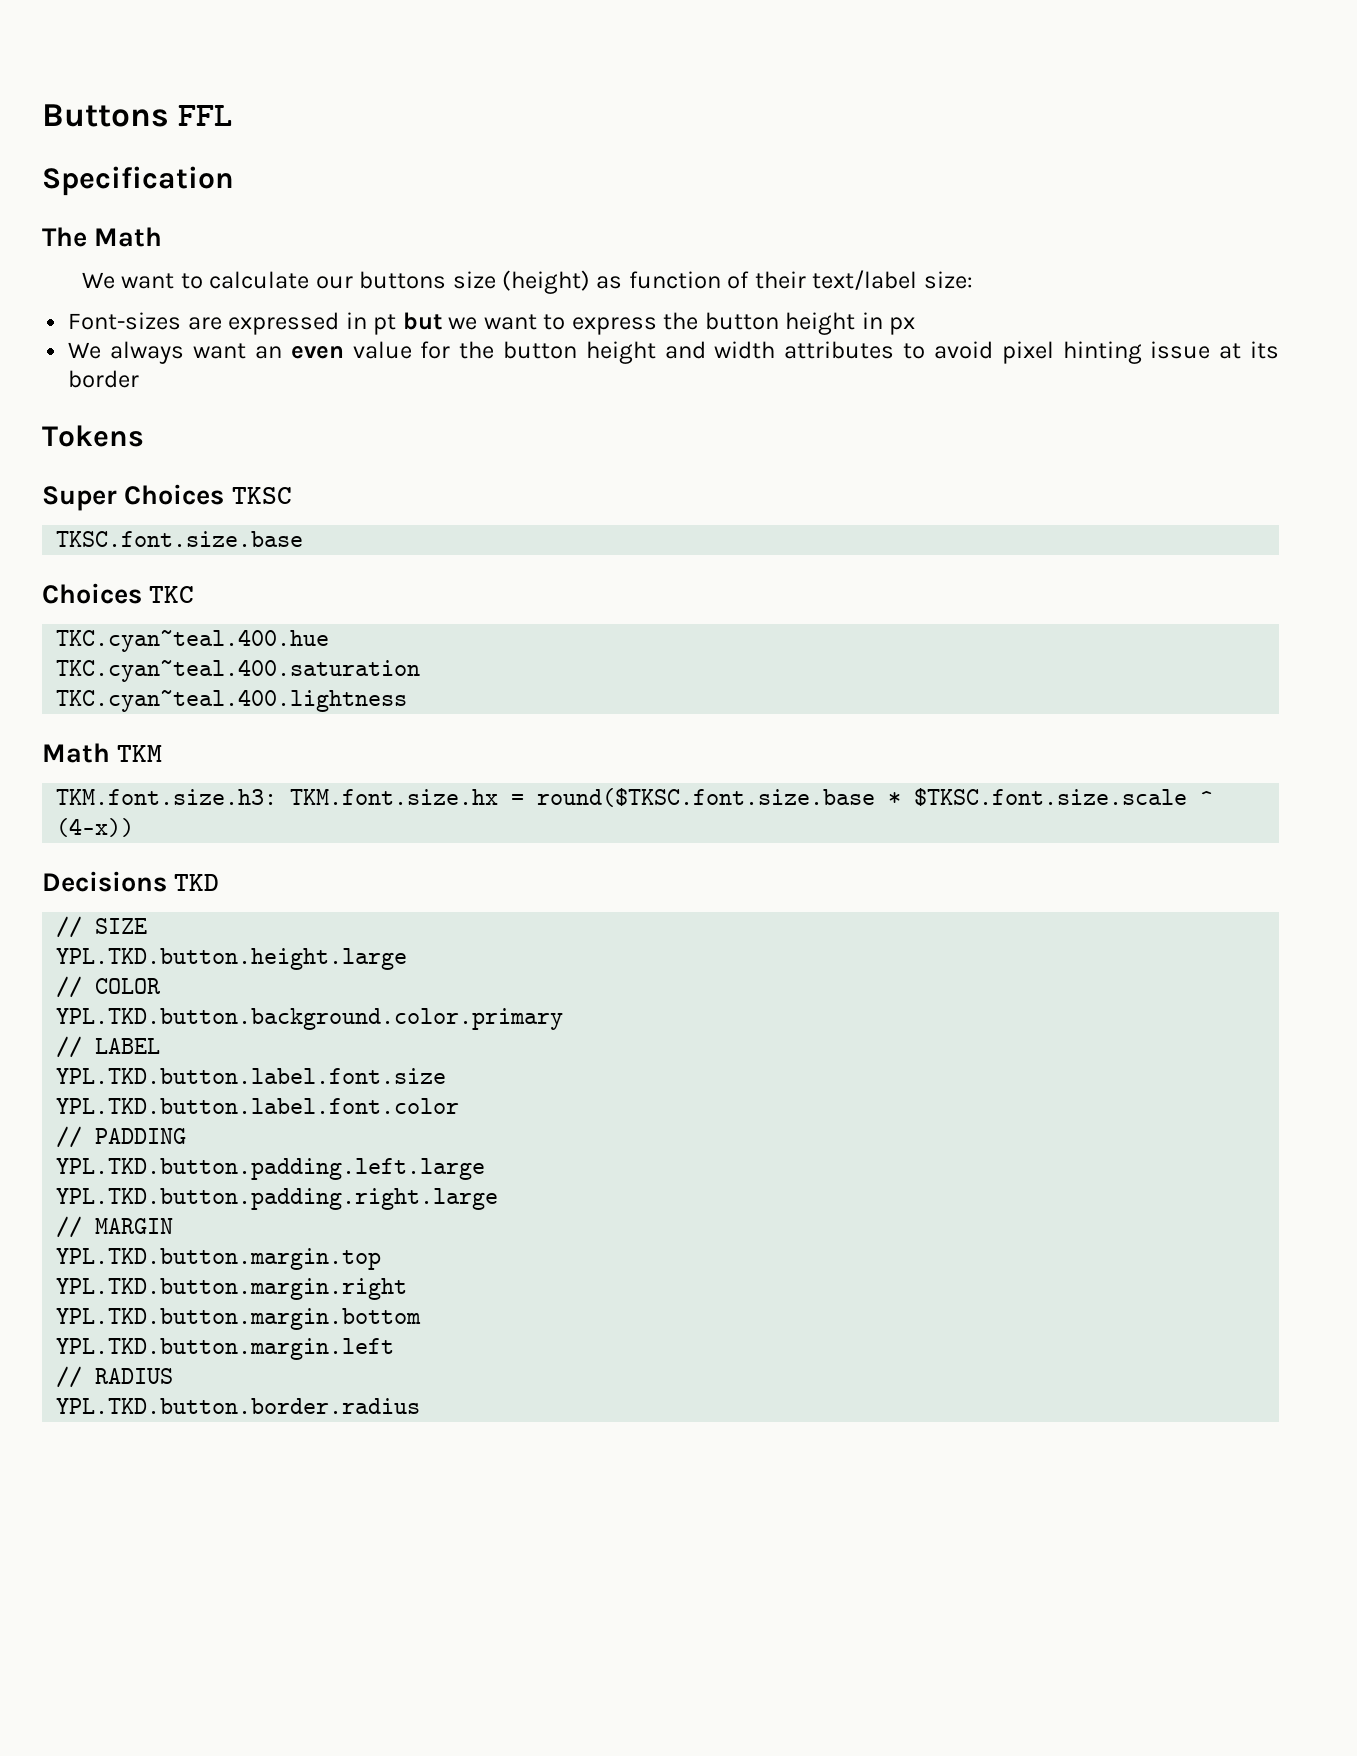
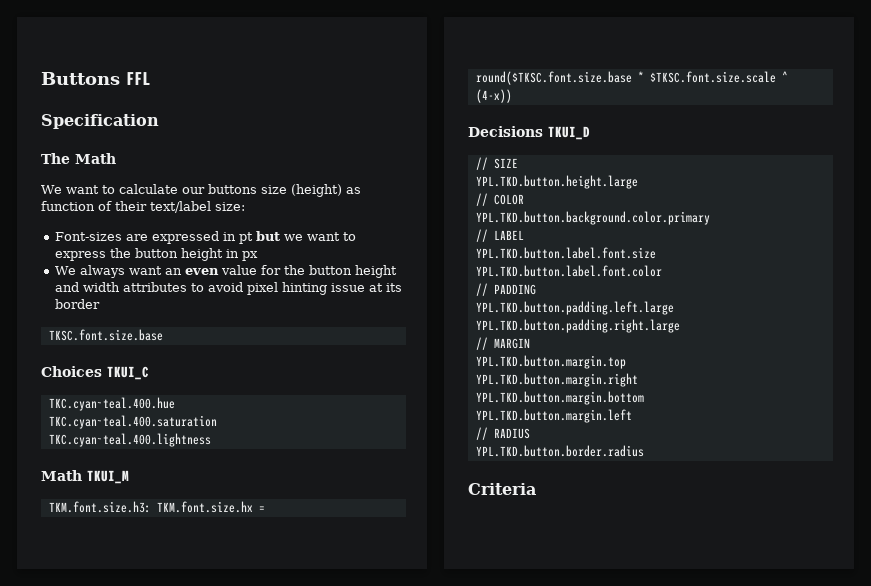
- Tokens
- Super Choices TKSC
- Choices TKC
+ Choices TKUI_C
- Math TKM
+ Math TKUI_M
- Decisions TKD
+ Decisions TKUI_D
+ Criteria

